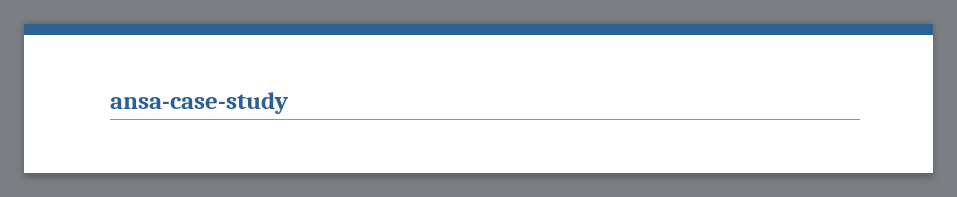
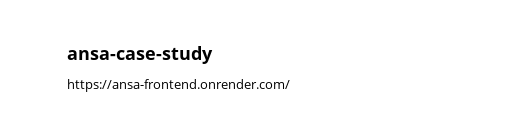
+ https://ansa-frontend.onrender.com/

